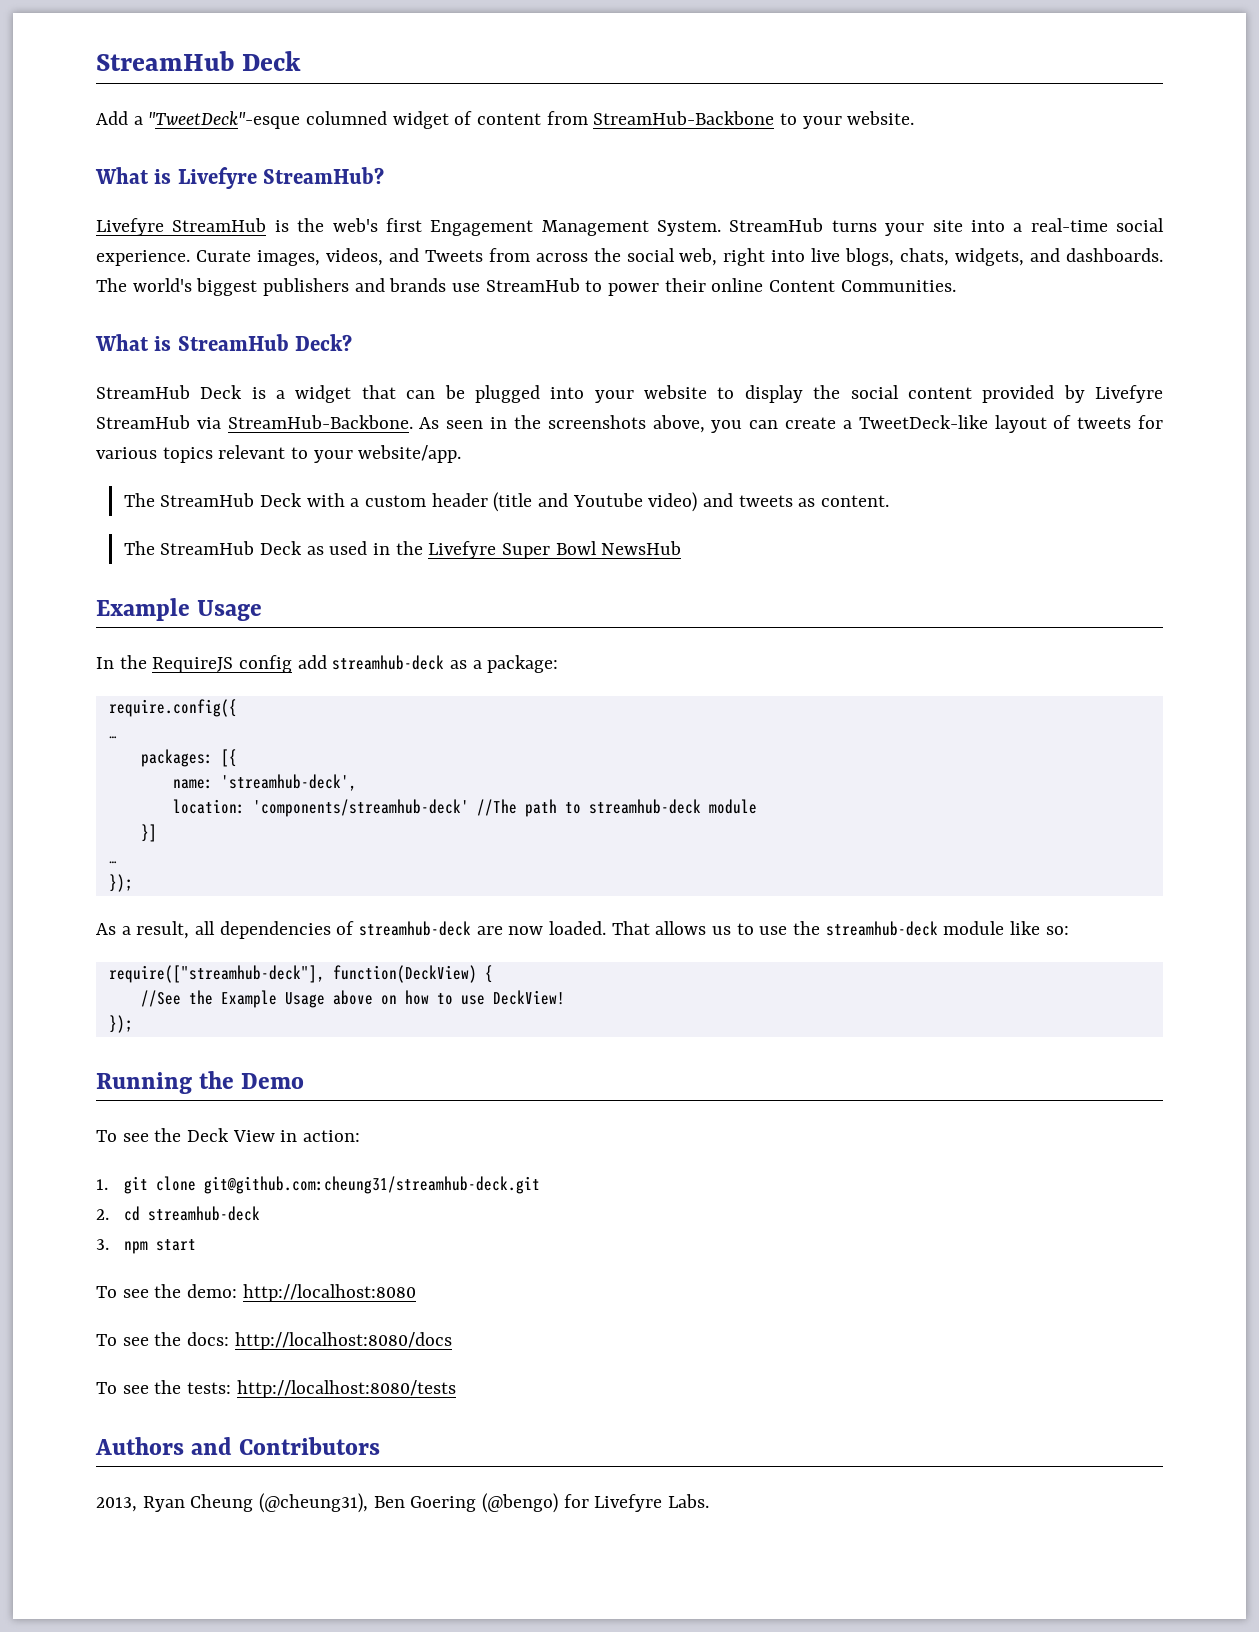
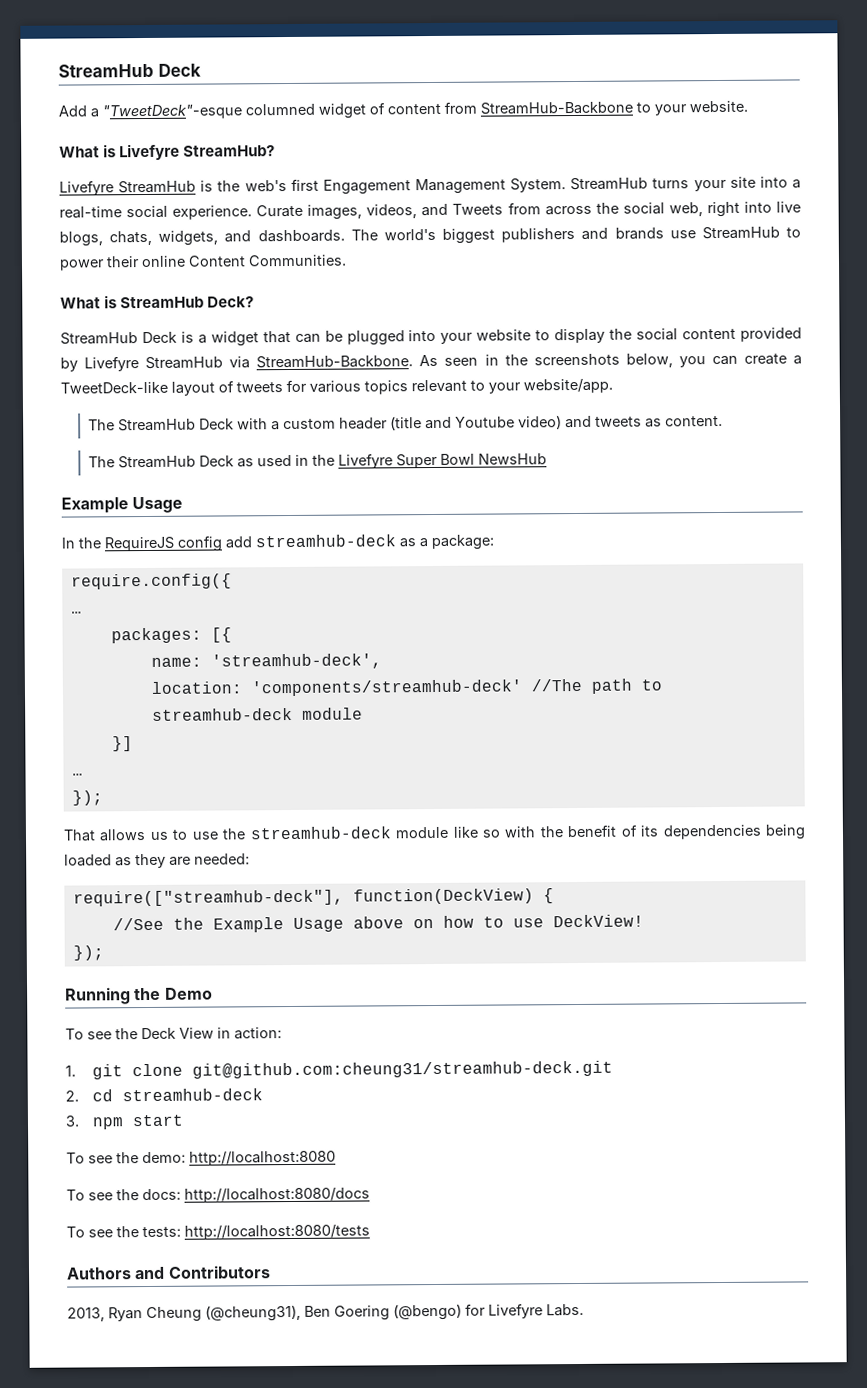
- As seen in the screenshots above, you can create a TweetDeck-like layout of tweets for various topics relevant to your website/app.
+ As seen in the screenshots below, you can create a TweetDeck-like layout of tweets for various topics relevant to your website/app.
- As a result, all dependencies of streamhub-deck are now loaded. That allows us to use the streamhub-deck module like so:
+ That allows us to use the streamhub-deck module like so with the benefit of its dependencies being loaded as they are needed:

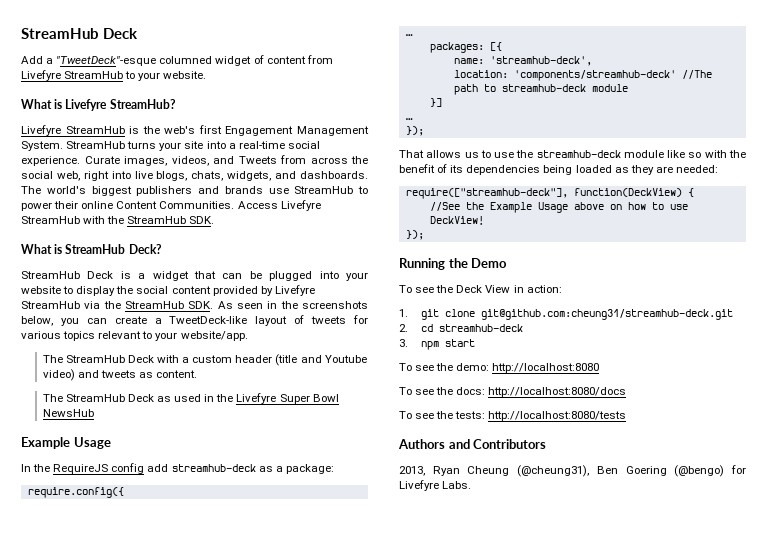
- Add a "TweetDeck"-esque columned widget of content from StreamHub-Backbone to your website.
+ Add a "TweetDeck"-esque columned widget of content from Livefyre StreamHub to your website.
+ Access Livefyre StreamHub with the StreamHub SDK.
- StreamHub Deck is a widget that can be plugged into your website to display the social content provided by Livefyre StreamHub via StreamHub-Backbone. As seen in the screenshots below, you can create a TweetDeck-like layout of tweets for various topics relevant to your website/app.
+ StreamHub Deck is a widget that can be plugged into your website to display the social content provided by Livefyre StreamHub via the StreamHub SDK. As seen in the screenshots below, you can create a TweetDeck-like layout of tweets for various topics relevant to your website/app.

